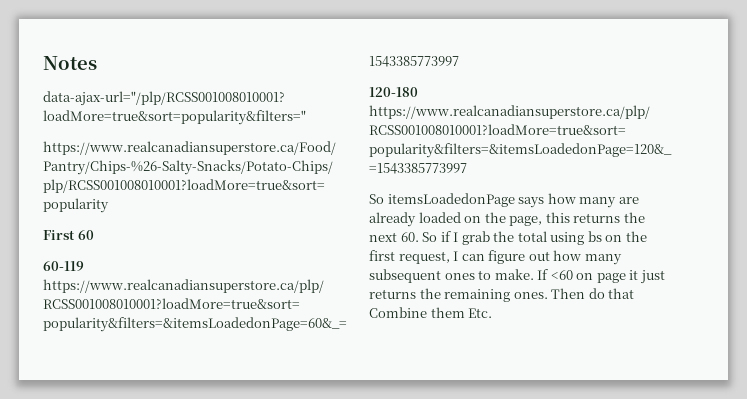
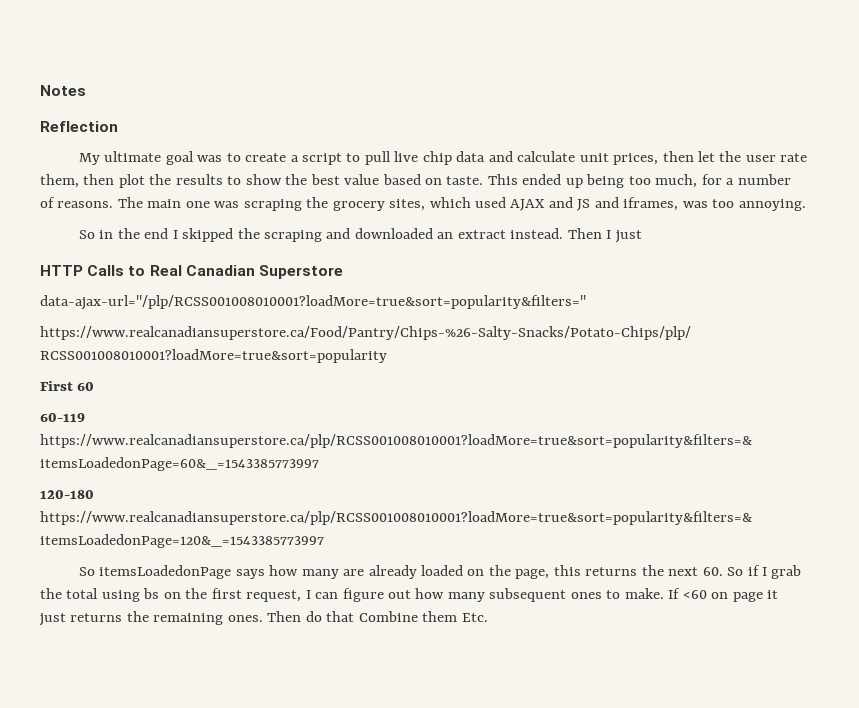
+ Reflection
+ My ultimate goal was to create a script to pull live chip data and calculate unit prices, then let the user rate them, then plot the results to show the best value based on taste. This ended up being too much, for a number of reasons. The main one was scraping the grocery sites, which used AJAX and JS and iframes, was too annoying.
+ So in the end I skipped the scraping and downloaded an extract instead. Then I just
+ HTTP Calls to Real Canadian Superstore

